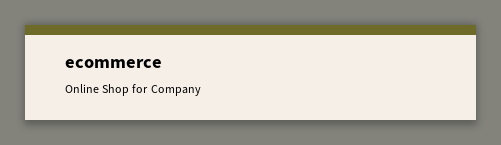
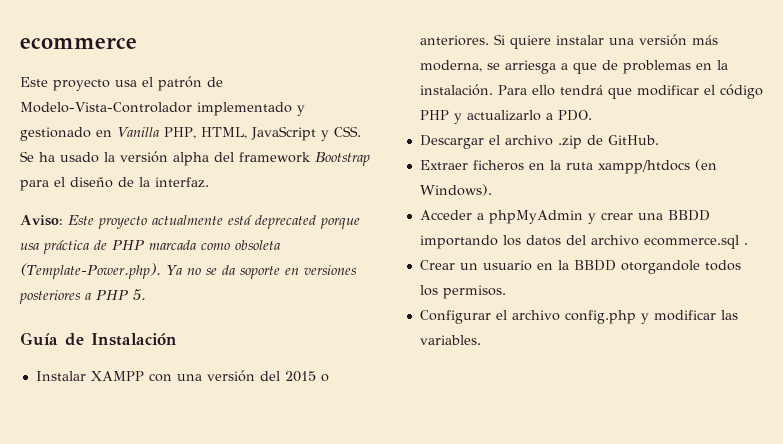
- Online Shop for Company
+ Este proyecto usa el patrón de Modelo-Vista-Controlador implementado y gestionado en Vanilla PHP, HTML, JavaScript y CSS. Se ha usado la versión alpha del framework Bootstrap para el diseño de la interfaz.
+ Aviso: Este proyecto actualmente está deprecated porque usa práctica de PHP marcada como obsoleta (Template-Power.php). Ya no se da soporte en versiones posteriores a PHP 5.
+ Guía de Instalación
+ Instalar XAMPP con una versión del 2015 o anteriores. Si quiere instalar una versión más moderna, se arriesga a que de problemas en la instalación. Para ello tendrá que modificar el código PHP y actualizarlo a PDO.
+ Descargar el archivo .zip de GitHub.
+ Extraer ficheros en la ruta xampp/htdocs (en Windows).
+ Acceder a phpMyAdmin y crear una BBDD importando los datos del archivo ecommerce.sql .
+ Crear un usuario en la BBDD otorgandole todos los permisos.
+ Configurar el archivo config.php y modificar las variables.

